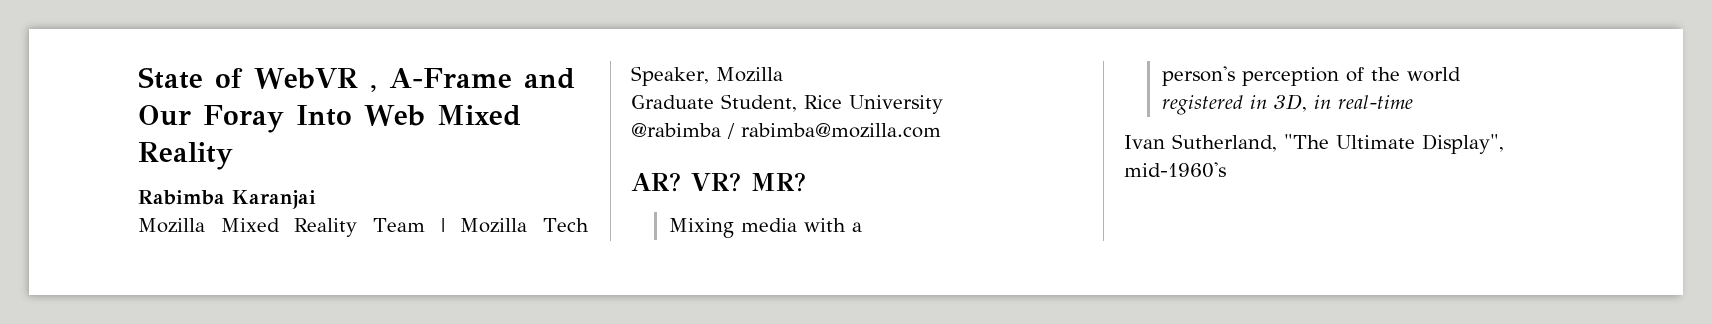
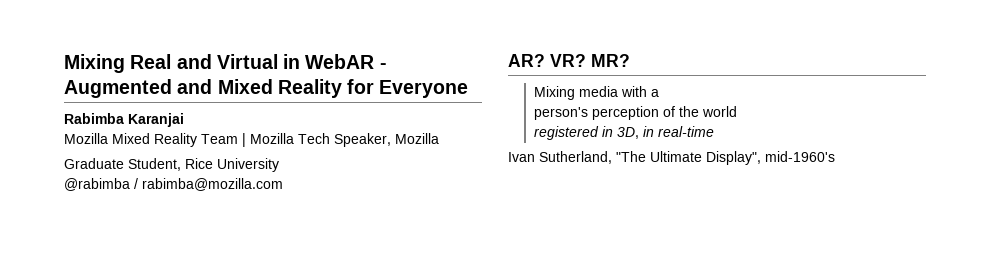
- State of WebVR , A-Frame and Our Foray Into Web Mixed Reality
+ Mixing Real and Virtual in WebAR - Augmented and Mixed Reality for Everyone

